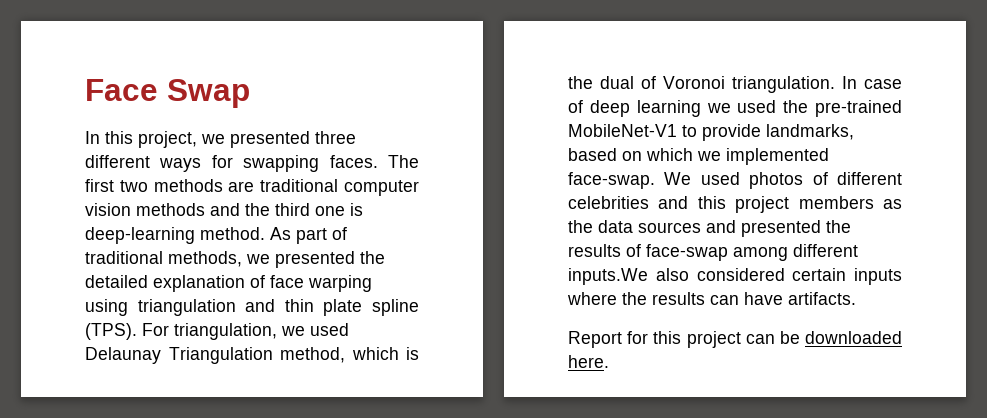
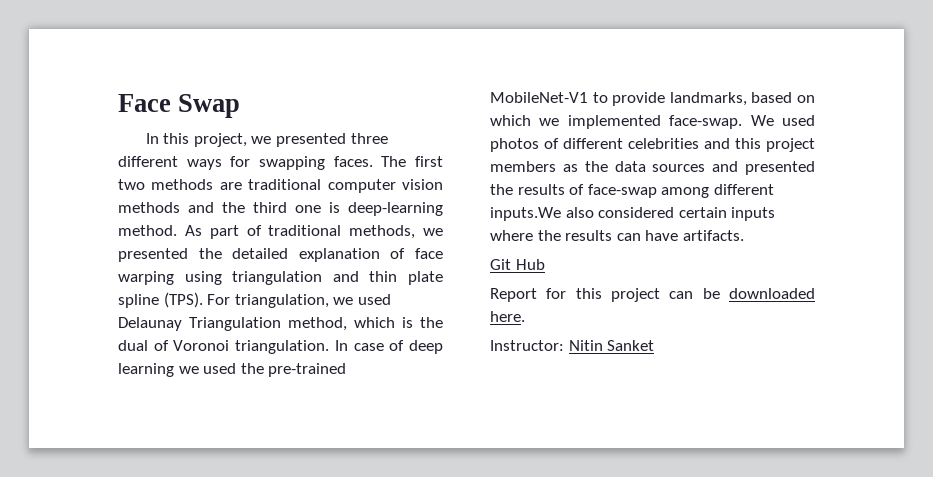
+ Git Hub
+ Instructor: Nitin Sanket

